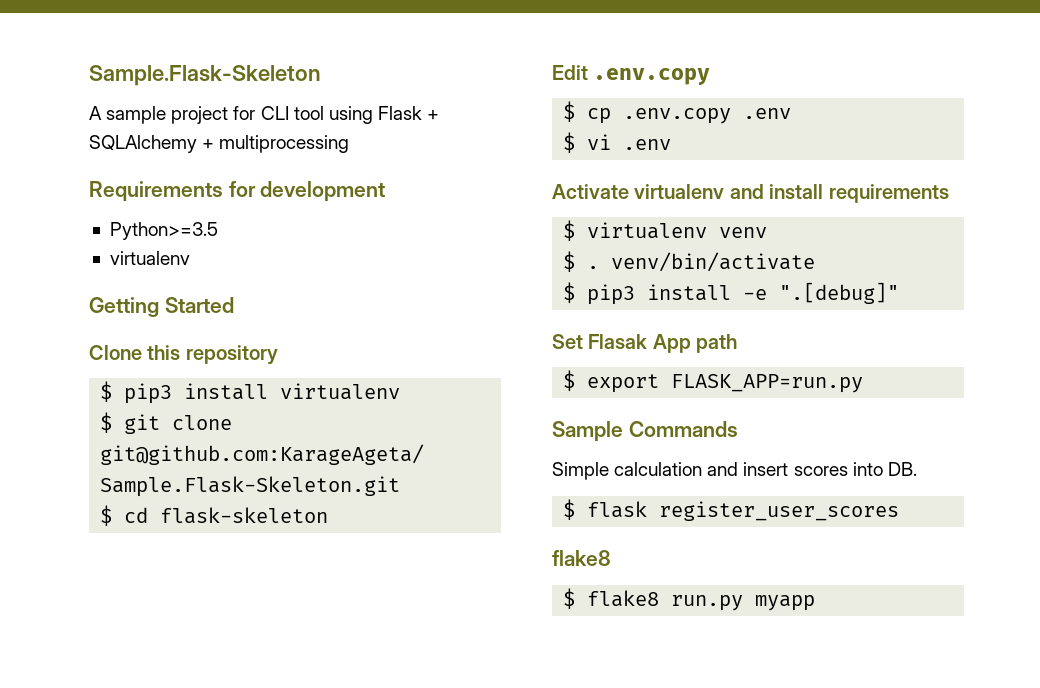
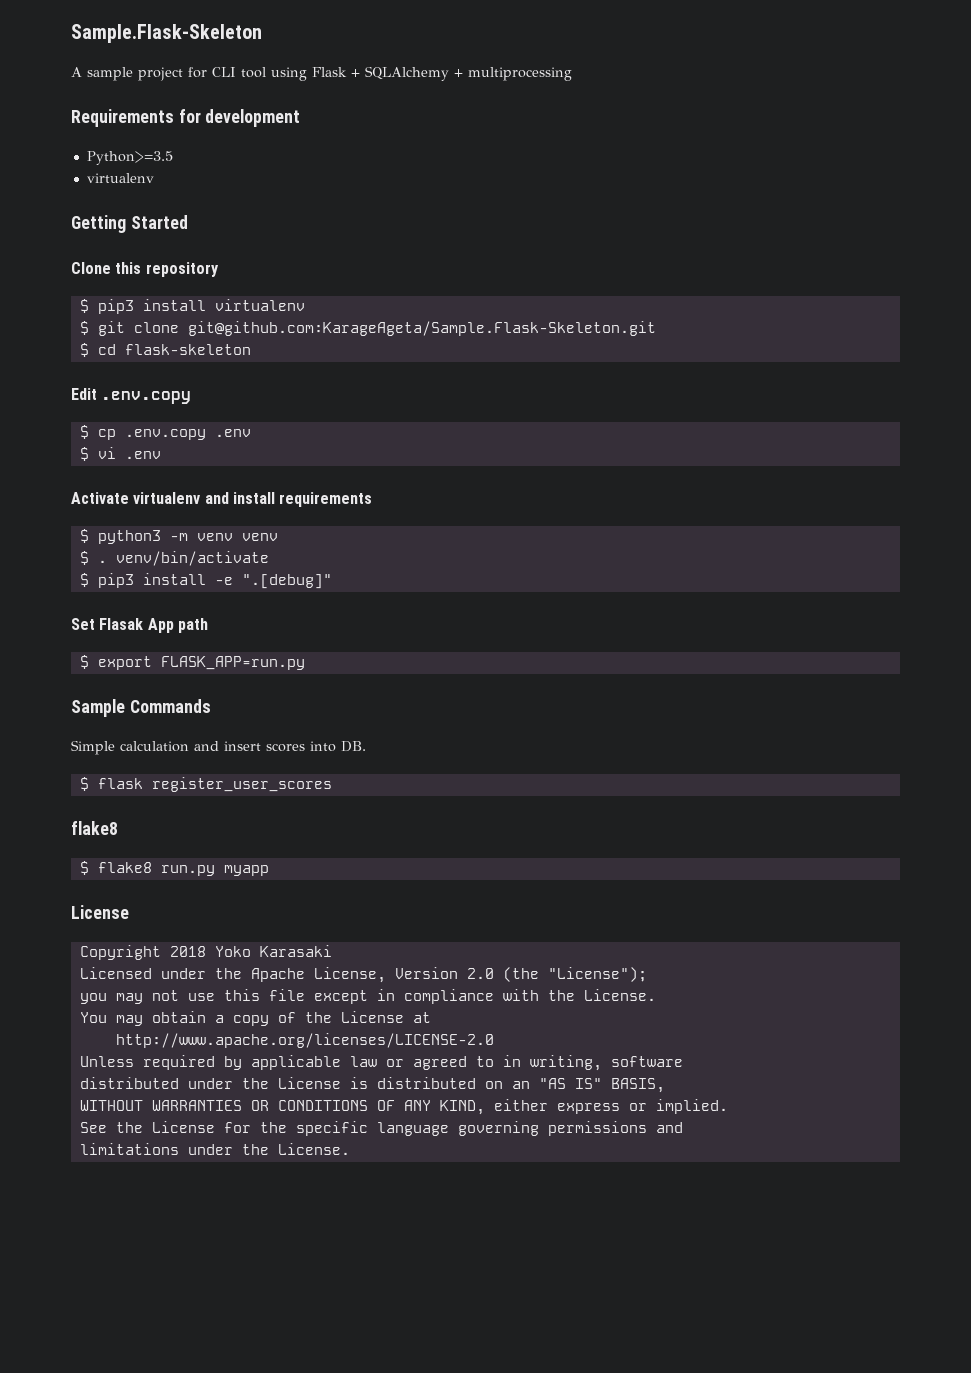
- $ virtualenv venv
+ $ python3 -m venv venv
  $ flake8 run.py myapp
+ License
+ Copyright 2018 Yoko Karasaki
+ Licensed under the Apache License, Version 2.0 (the "License");
+ you may not use this file except in compliance with the License.
+ You may obtain a copy of the License at
+ http://www.apache.org/licenses/LICENSE-2.0
+ Unless required by applicable law or agreed to in writing, software
+ distributed under the License is distributed on an "AS IS" BASIS,
+ WITHOUT WARRANTIES OR CONDITIONS OF ANY KIND, either express or implied.
+ See the License for the specific language governing permissions and
+ limitations under the License.

